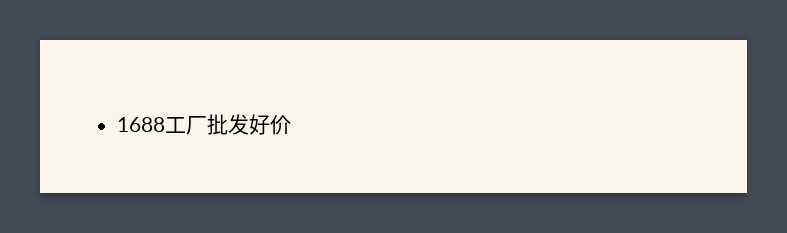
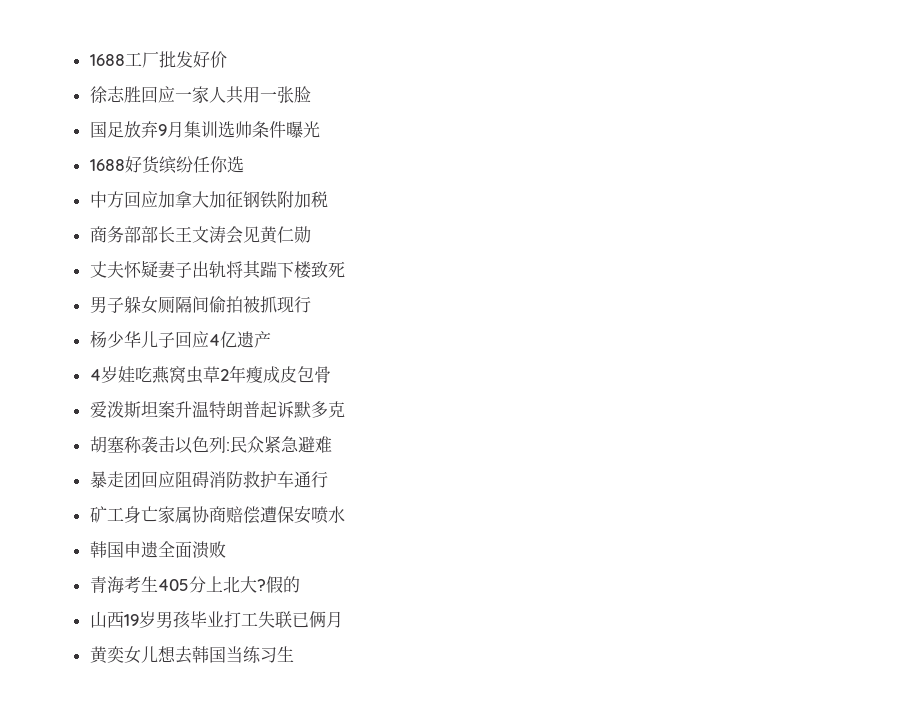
+ 徐志胜回应一家人共用一张脸
+ 国足放弃9月集训选帅条件曝光
+ 1688好货缤纷任你选
+ 中方回应加拿大加征钢铁附加税
+ 商务部部长王文涛会见黄仁勋
+ 丈夫怀疑妻子出轨将其踹下楼致死
+ 男子躲女厕隔间偷拍被抓现行
+ 杨少华儿子回应4亿遗产
+ 4岁娃吃燕窝虫草2年瘦成皮包骨
+ 爱泼斯坦案升温特朗普起诉默多克
+ 胡塞称袭击以色列:民众紧急避难
+ 暴走团回应阻碍消防救护车通行
+ 矿工身亡家属协商赔偿遭保安喷水
+ 韩国申遗全面溃败
+ 青海考生405分上北大?假的
+ 山西19岁男孩毕业打工失联已俩月
+ 黄奕女儿想去韩国当练习生

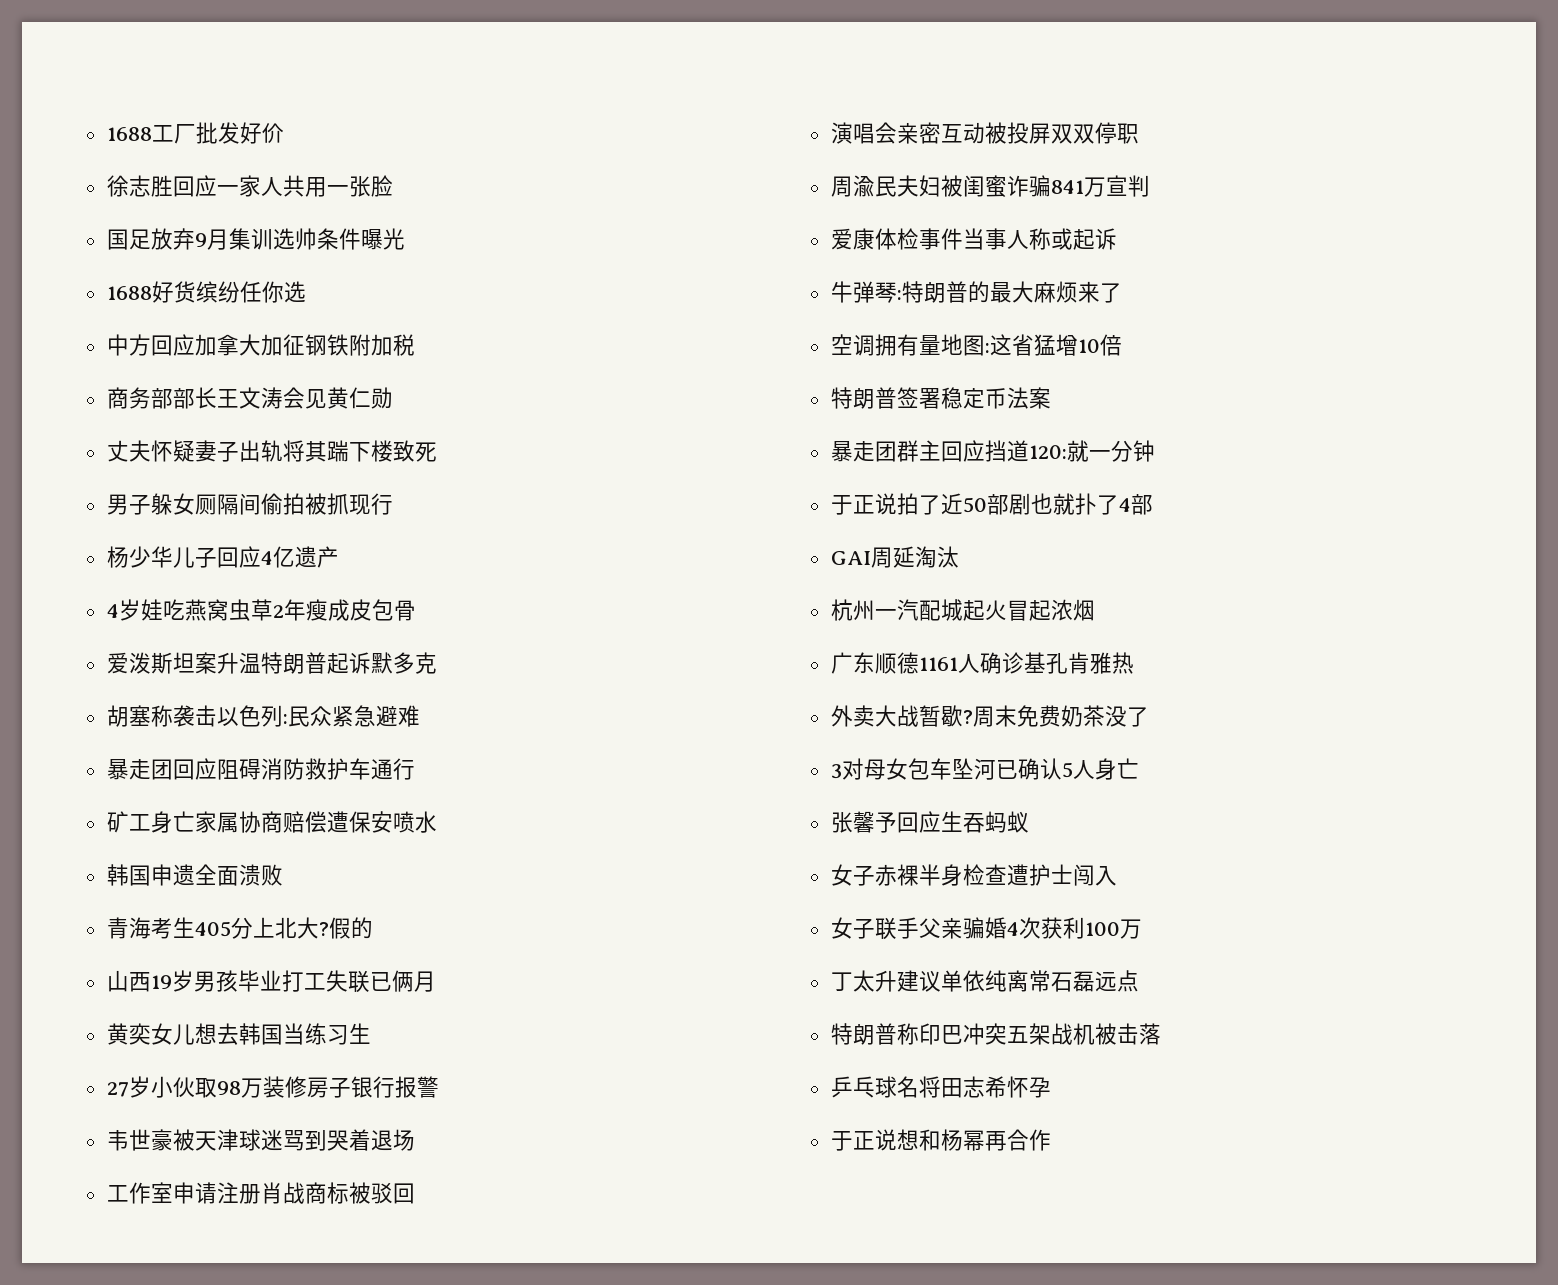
+ 27岁小伙取98万装修房子银行报警
+ 韦世豪被天津球迷骂到哭着退场
+ 工作室申请注册肖战商标被驳回
+ 演唱会亲密互动被投屏双双停职
+ 周渝民夫妇被闺蜜诈骗841万宣判
+ 爱康体检事件当事人称或起诉
+ 牛弹琴:特朗普的最大麻烦来了
+ 空调拥有量地图:这省猛增10倍
+ 特朗普签署稳定币法案
+ 暴走团群主回应挡道120:就一分钟
+ 于正说拍了近50部剧也就扑了4部
+ GAI周延淘汰
+ 杭州一汽配城起火冒起浓烟
+ 广东顺德1161人确诊基孔肯雅热
+ 外卖大战暂歇?周末免费奶茶没了
+ 3对母女包车坠河已确认5人身亡
+ 张馨予回应生吞蚂蚁
+ 女子赤裸半身检查遭护士闯入
+ 女子联手父亲骗婚4次获利100万
+ 丁太升建议单依纯离常石磊远点
+ 特朗普称印巴冲突五架战机被击落
+ 乒乓球名将田志希怀孕
+ 于正说想和杨幂再合作

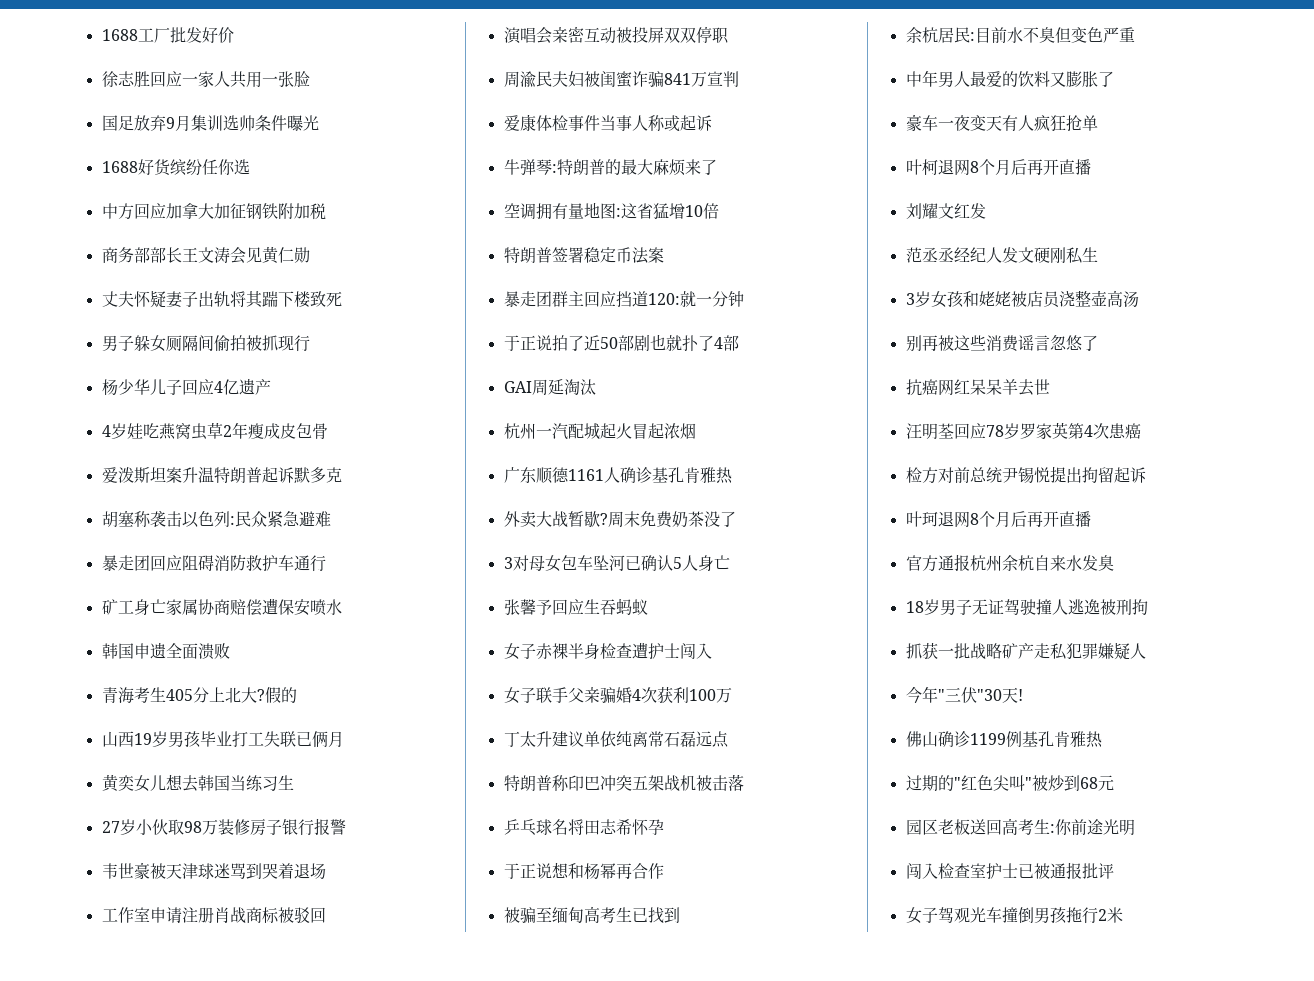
+ 被骗至缅甸高考生已找到
+ 余杭居民:目前水不臭但变色严重
+ 中年男人最爱的饮料又膨胀了
+ 豪车一夜变天有人疯狂抢单
+ 叶柯退网8个月后再开直播
+ 刘耀文红发
+ 范丞丞经纪人发文硬刚私生
+ 3岁女孩和姥姥被店员浇整壶高汤
+ 别再被这些消费谣言忽悠了
+ 抗癌网红呆呆羊去世
+ 汪明荃回应78岁罗家英第4次患癌
+ 检方对前总统尹锡悦提出拘留起诉
+ 叶珂退网8个月后再开直播
+ 官方通报杭州余杭自来水发臭
+ 18岁男子无证驾驶撞人逃逸被刑拘
+ 抓获一批战略矿产走私犯罪嫌疑人
+ 今年"三伏"30天!
+ 佛山确诊1199例基孔肯雅热
+ 过期的"红色尖叫"被炒到68元
+ 园区老板送回高考生:你前途光明
+ 闯入检查室护士已被通报批评
+ 女子驾观光车撞倒男孩拖行2米

